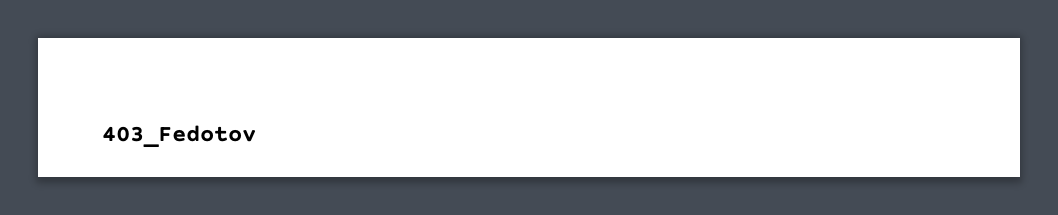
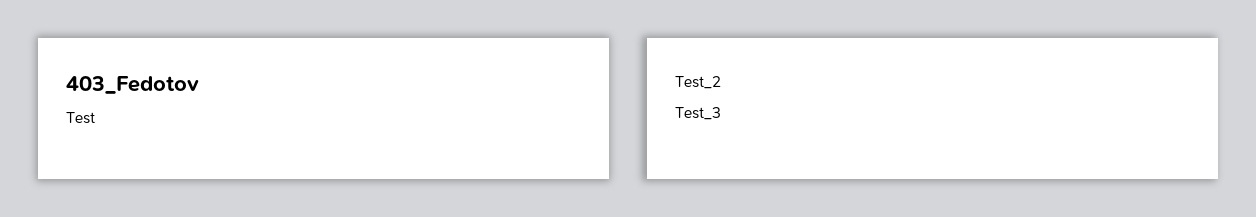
+ Test
+ Test_2
+ Test_3

